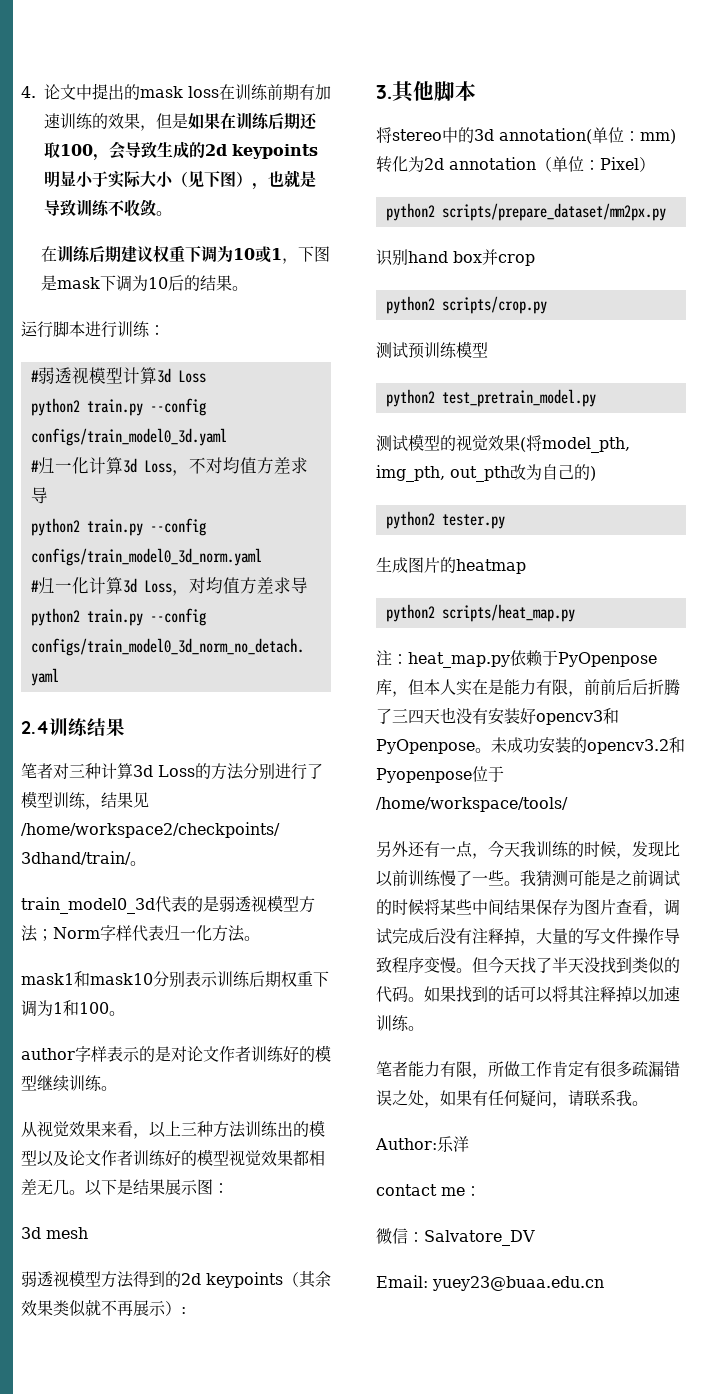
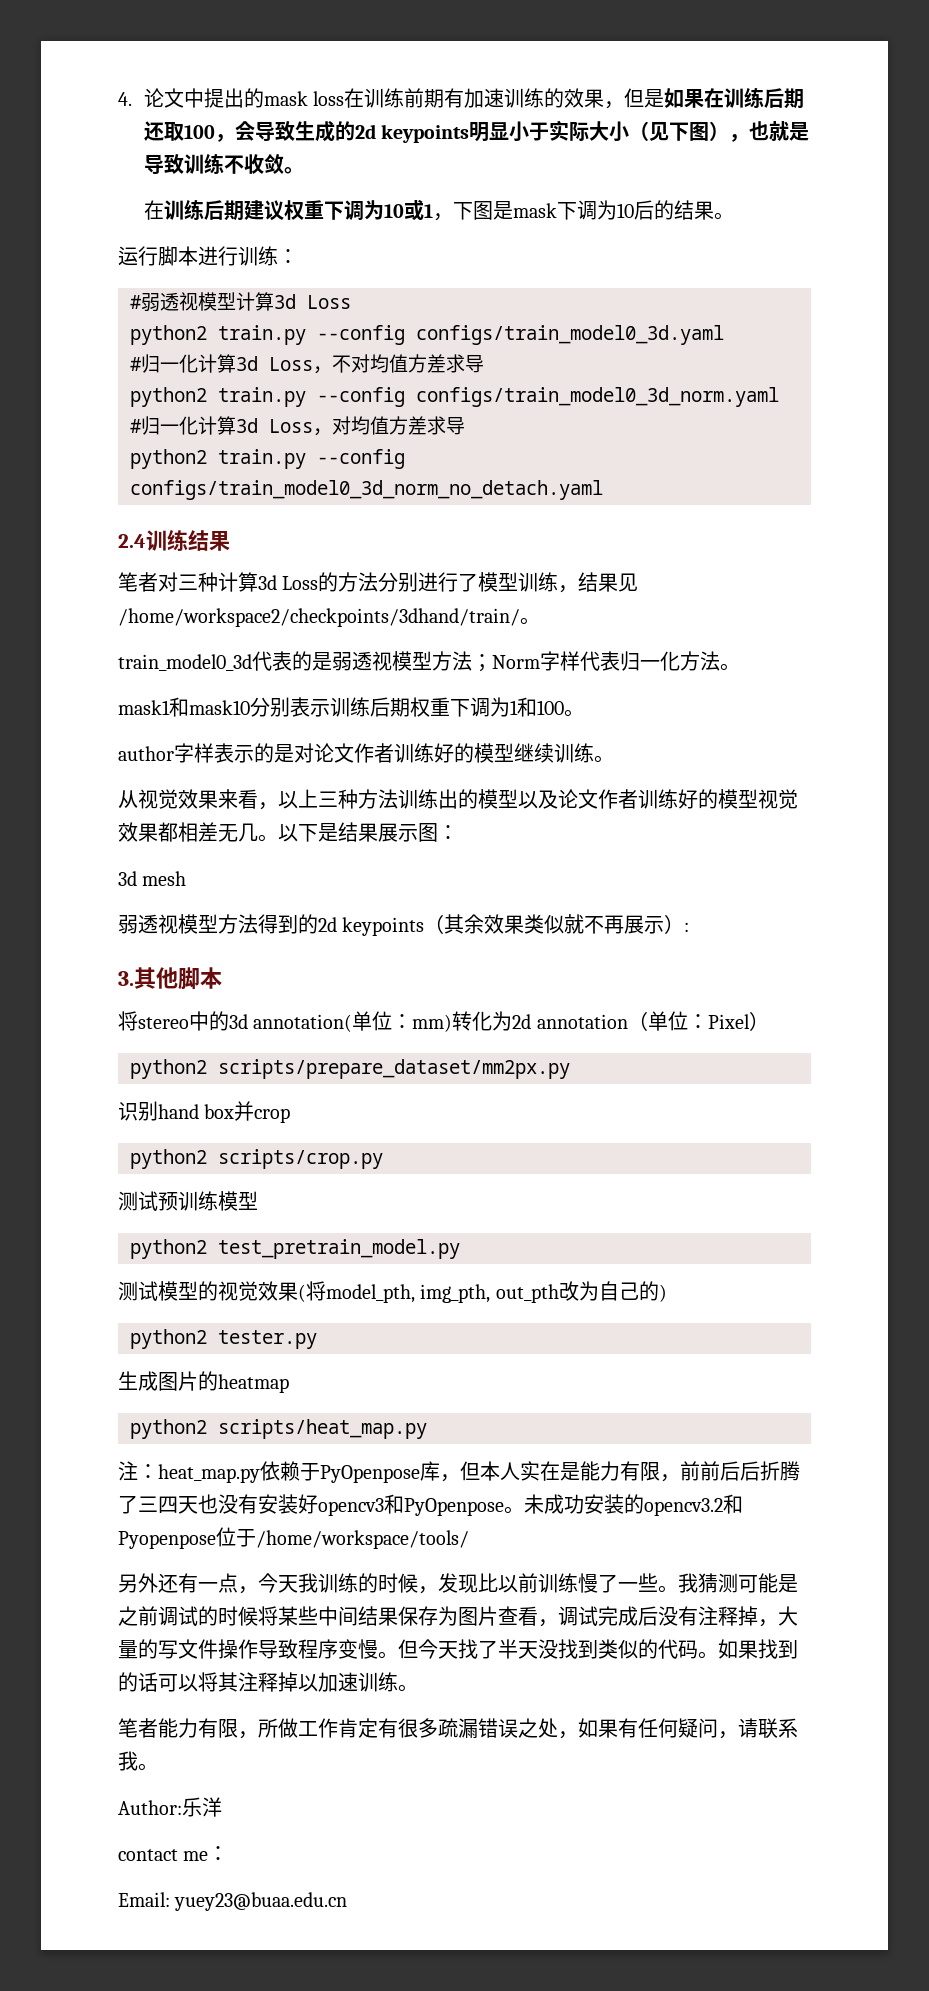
- 微信：Salvatore_DV

